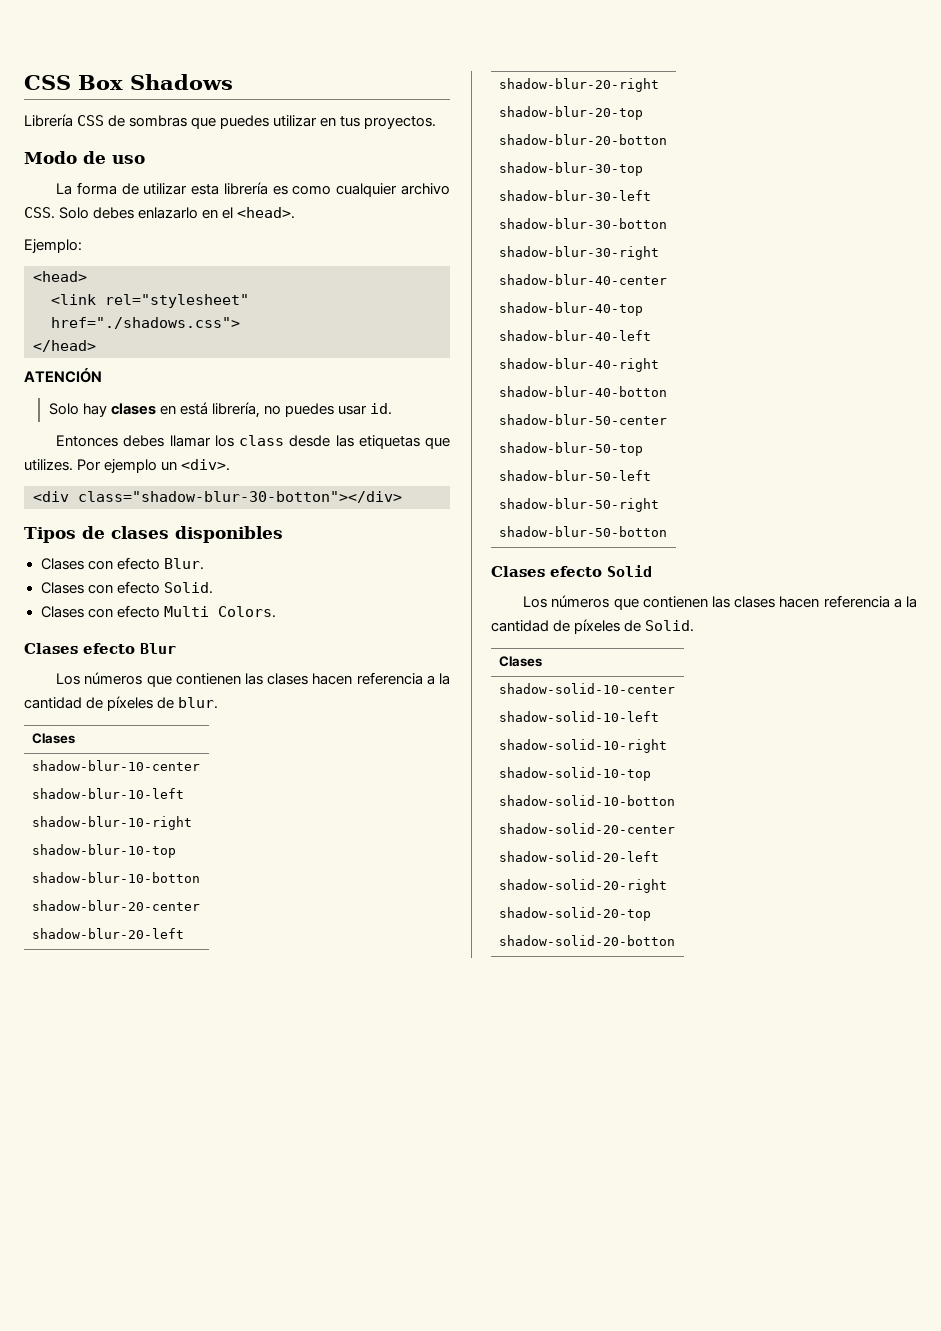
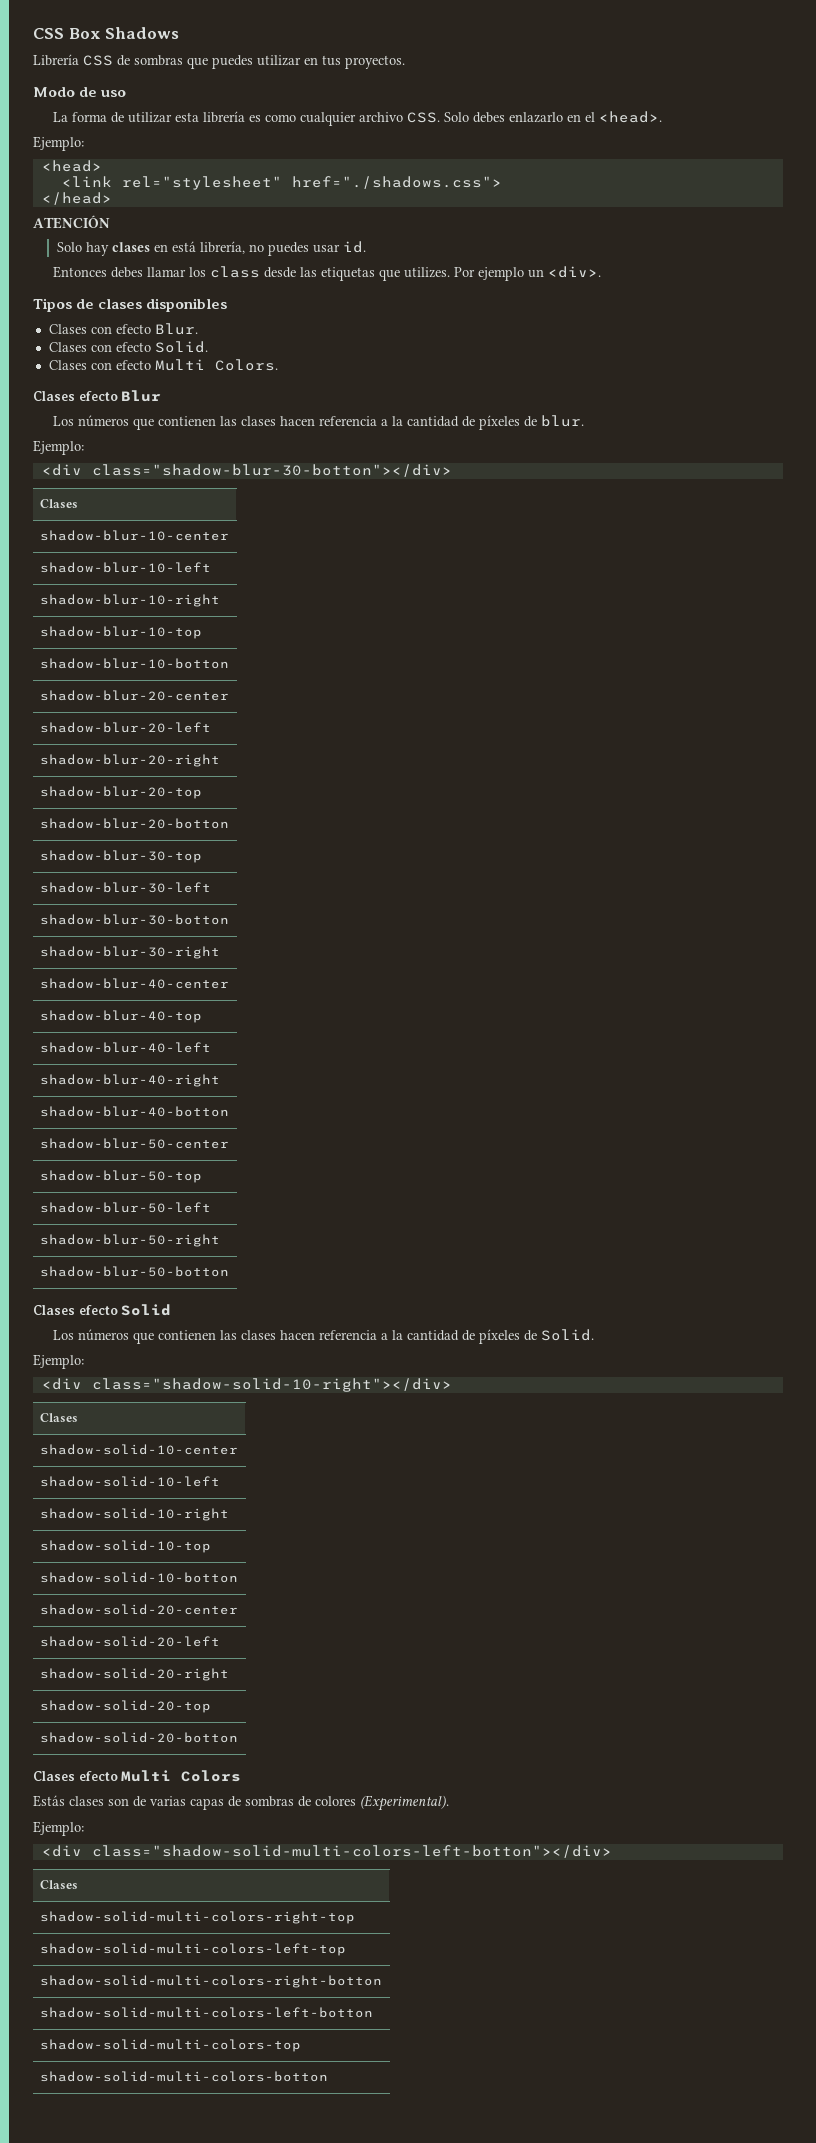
- <div class="shadow-blur-30-botton"></div>
  Los números que contienen las clases hacen referencia a la cantidad de píxeles de blur.
+ Ejemplo:
+ <div class="shadow-blur-30-botton"></div>
  Los números que contienen las clases hacen referencia a la cantidad de píxeles de Solid.
+ Ejemplo:
+ <div class="shadow-solid-10-right"></div>
+ Clases efecto Multi Colors
+ Estás clases son de varias capas de sombras de colores (Experimental).
+ Ejemplo:
+ <div class="shadow-solid-multi-colors-left-botton"></div>
+ Clases
+ shadow-solid-multi-colors-right-top
+ shadow-solid-multi-colors-left-top
+ shadow-solid-multi-colors-right-botton
+ shadow-solid-multi-colors-left-botton
+ shadow-solid-multi-colors-top
+ shadow-solid-multi-colors-botton

